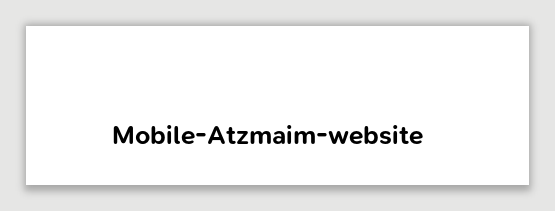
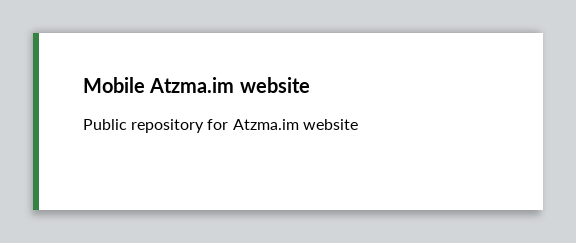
- Mobile-Atzmaim-website
+ Mobile Atzma.im website
+ Public repository for Atzma.im website

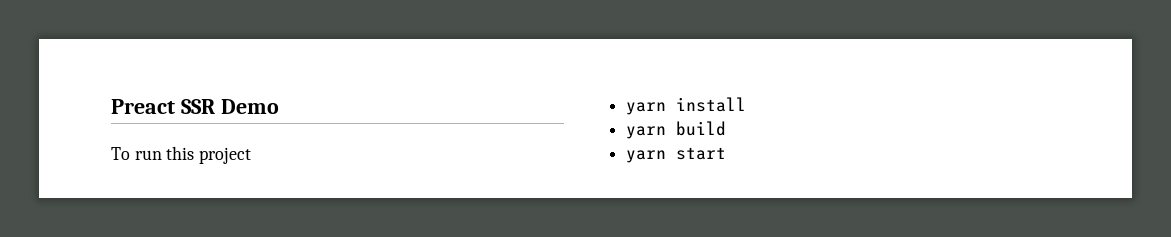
- Mobile Atzma.im website
- Public repository for Atzma.im website
+ Preact SSR Demo
+ To run this project
+ yarn install
+ yarn build
+ yarn start

